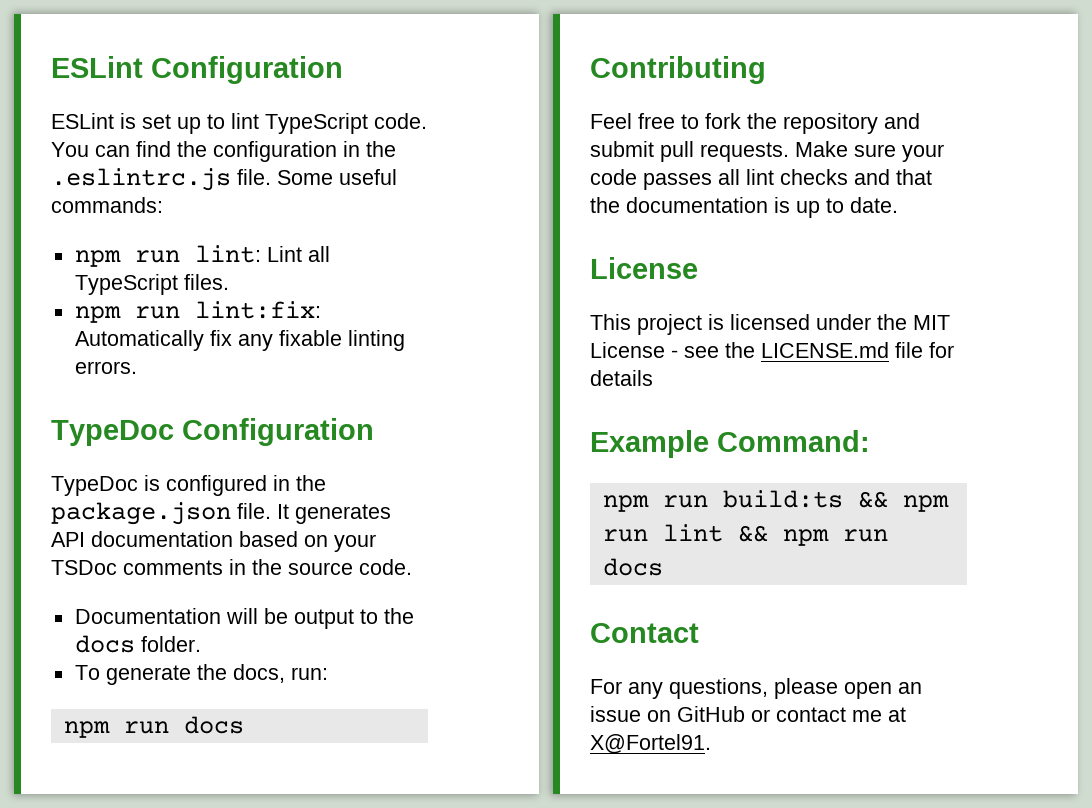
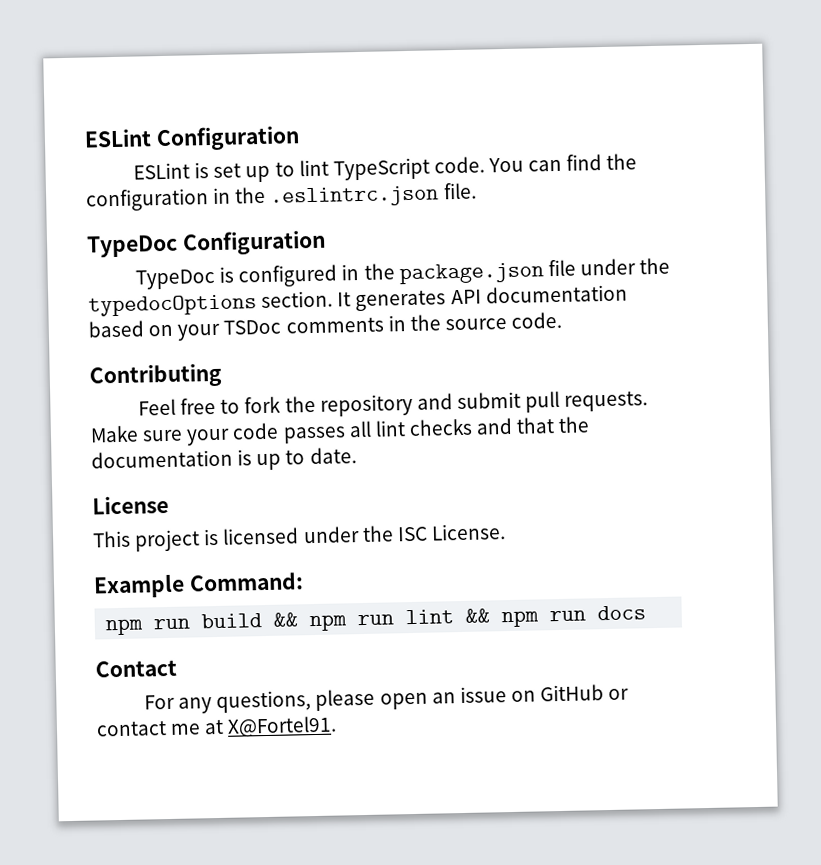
- You can find the configuration in the .eslintrc.js file. Some useful commands:
- npm run lint: Lint all TypeScript files.
- npm run lint:fix: Automatically fix any fixable linting errors.
+ You can find the configuration in the .eslintrc.json file.
- TypeDoc is configured in the package.json file.
+ TypeDoc is configured in the package.json file under the typedocOptions section.
- Documentation will be output to the docs folder.
- To generate the docs, run:
- npm run docs
- This project is licensed under the MIT License - see the LICENSE.md file for details
+ This project is licensed under the ISC License.
- npm run build:ts && npm run lint && npm run docs
+ npm run build && npm run lint && npm run docs

